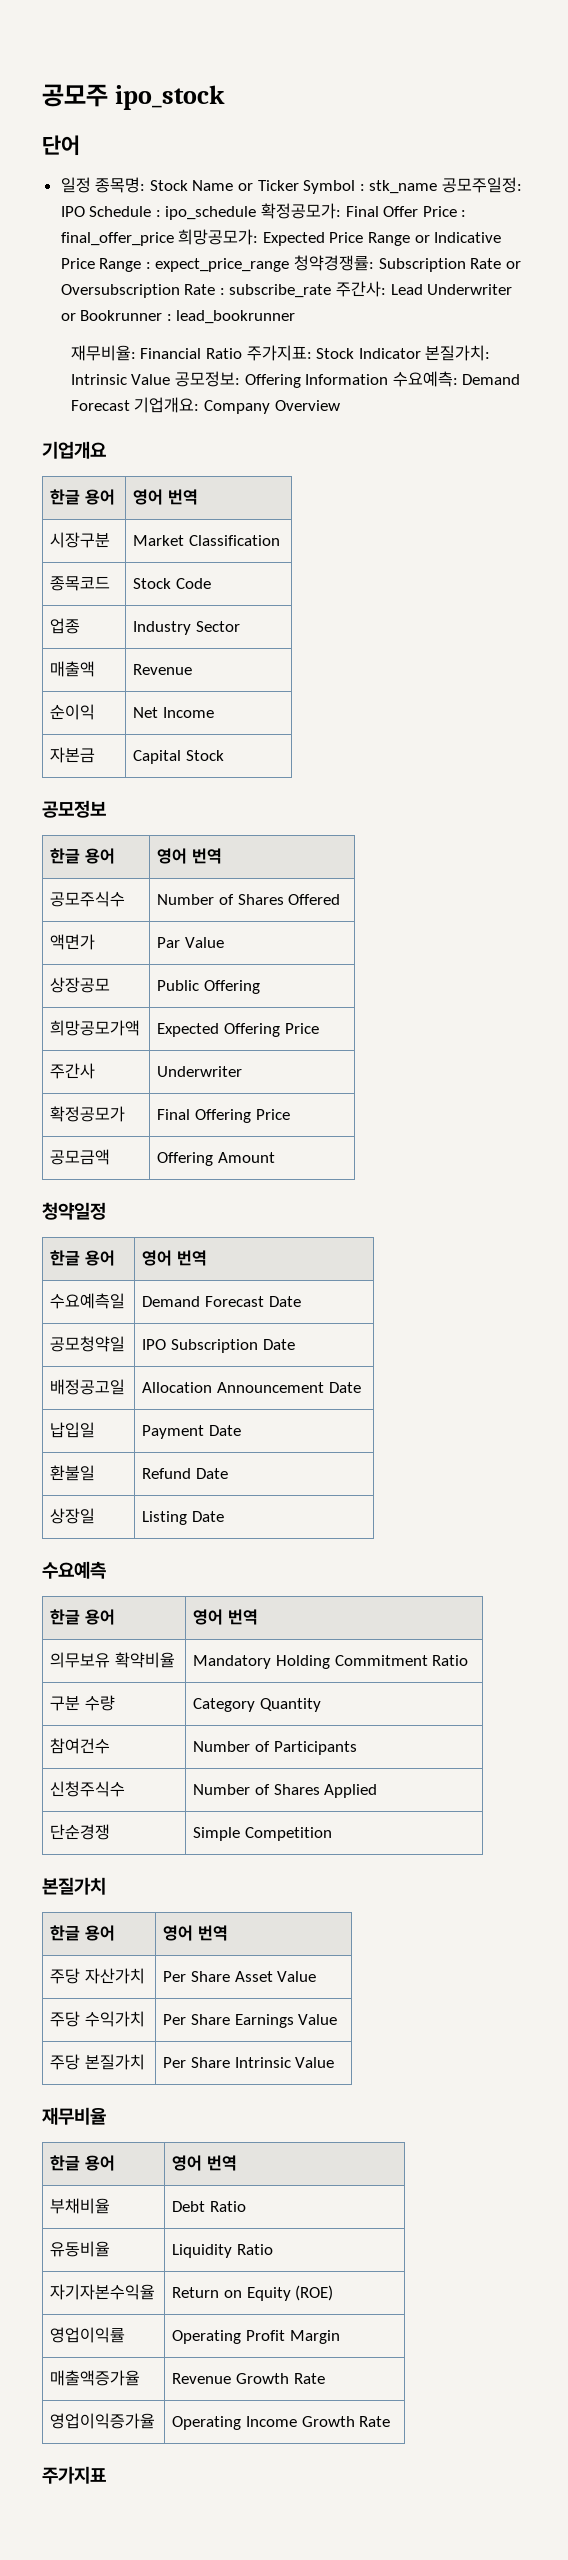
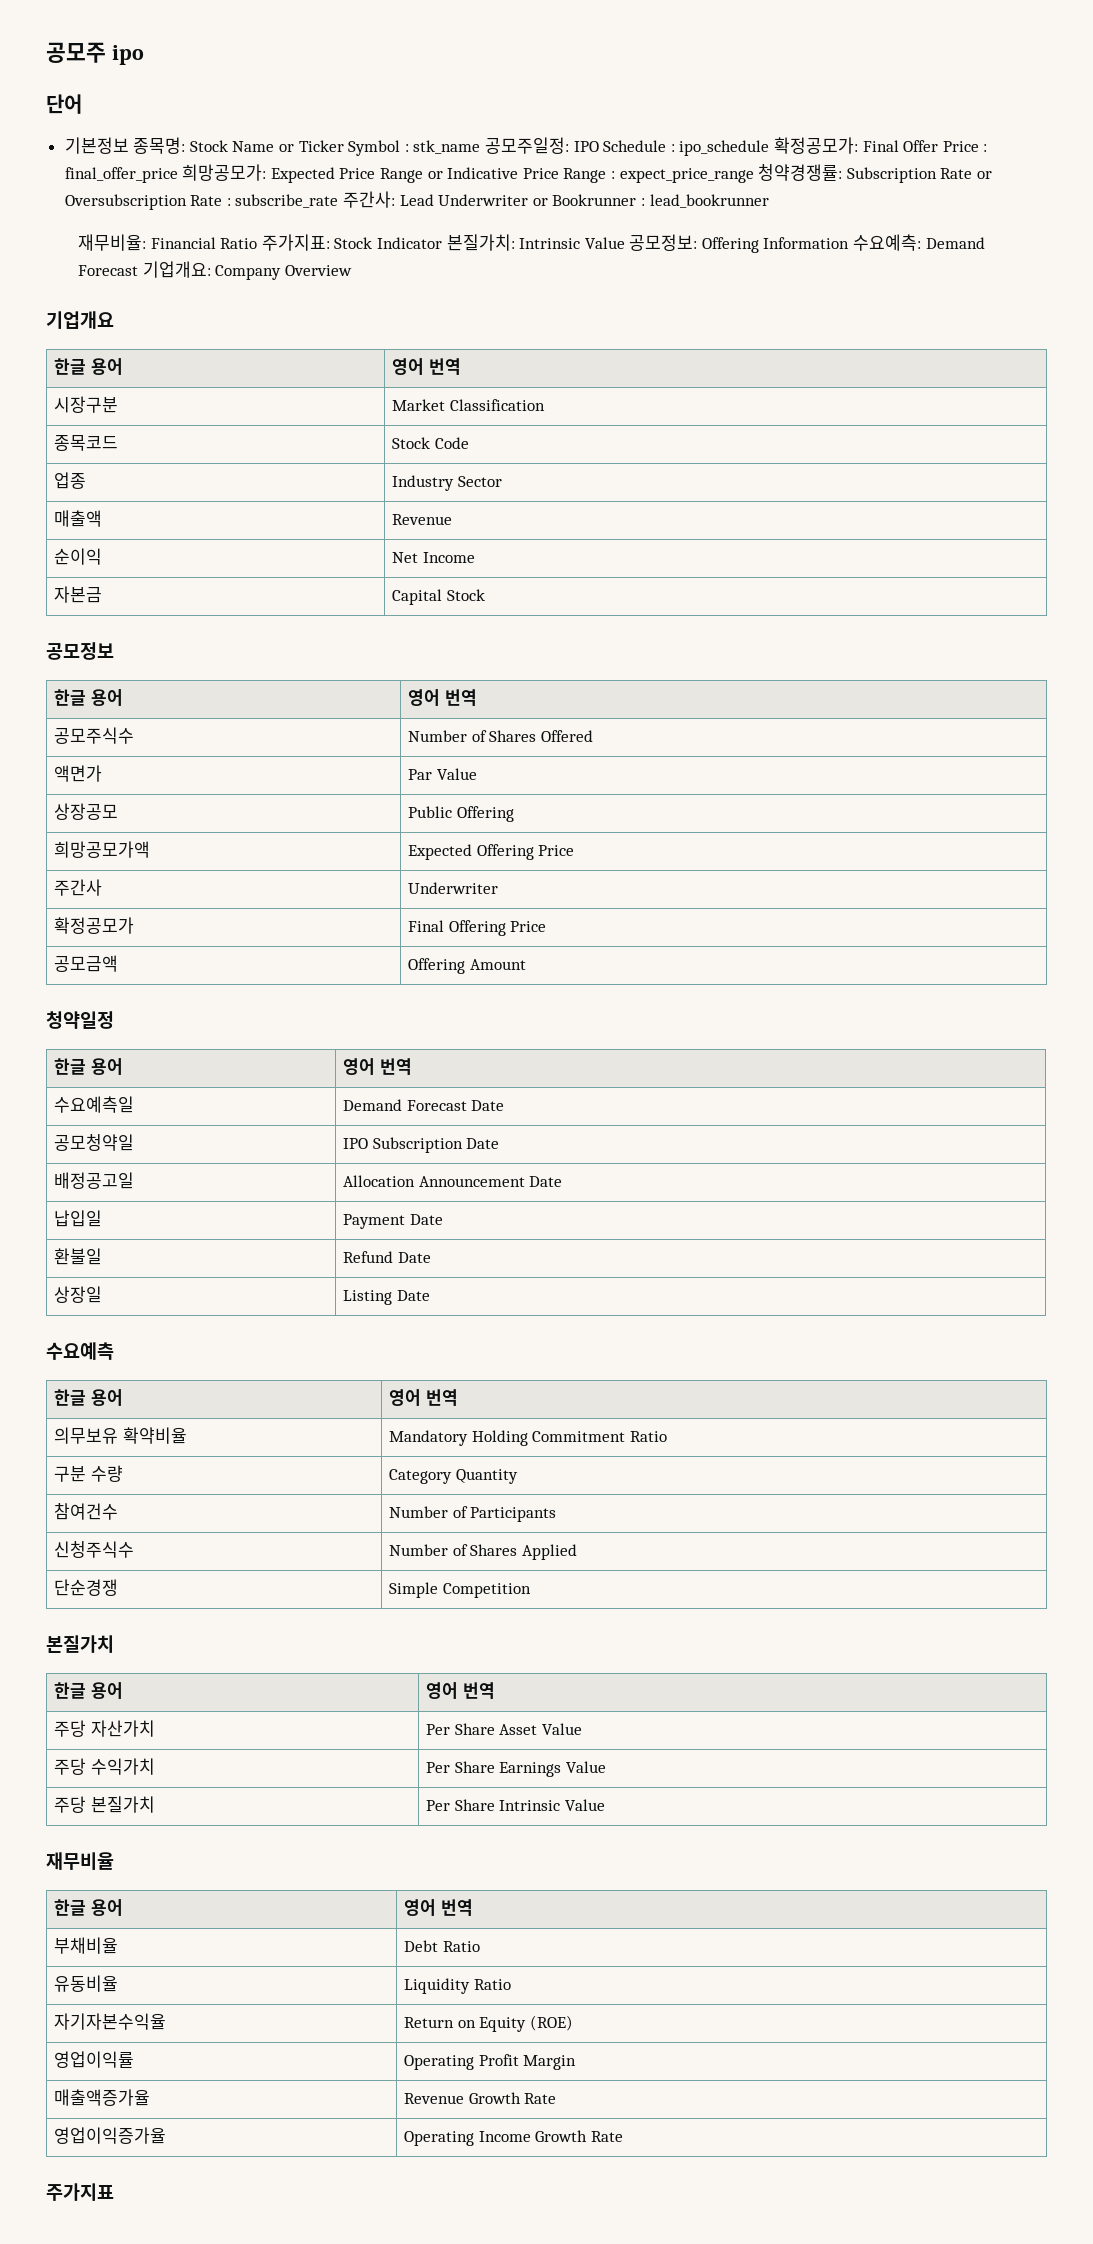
- 공모주 ipo_stock
+ 공모주 ipo
- 일정 종목명: Stock Name or Ticker Symbol : stk_name 공모주일정: IPO Schedule : ipo_schedule 확정공모가: Final Offer Price : final_offer_price 희망공모가: Expected Price Range or Indicative Price Range : expect_price_range 청약경쟁률: Subscription Rate or Oversubscription Rate : subscribe_rate 주간사: Lead Underwriter or Bookrunner : lead_bookrunner
+ 기본정보 종목명: Stock Name or Ticker Symbol : stk_name 공모주일정: IPO Schedule : ipo_schedule 확정공모가: Final Offer Price : final_offer_price 희망공모가: Expected Price Range or Indicative Price Range : expect_price_range 청약경쟁률: Subscription Rate or Oversubscription Rate : subscribe_rate 주간사: Lead Underwriter or Bookrunner : lead_bookrunner

